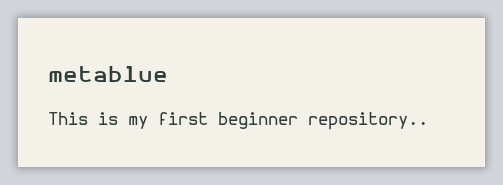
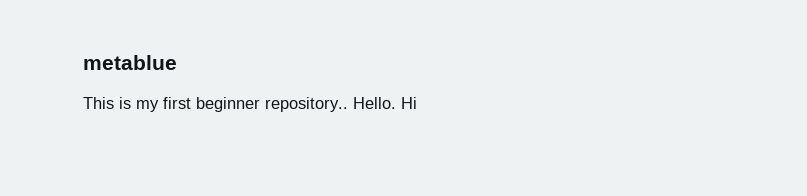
+ Hello. Hi

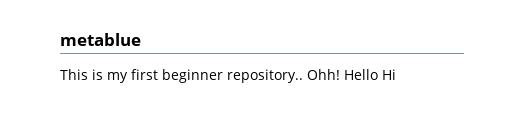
- Hello. Hi
+ Ohh! Hello Hi

